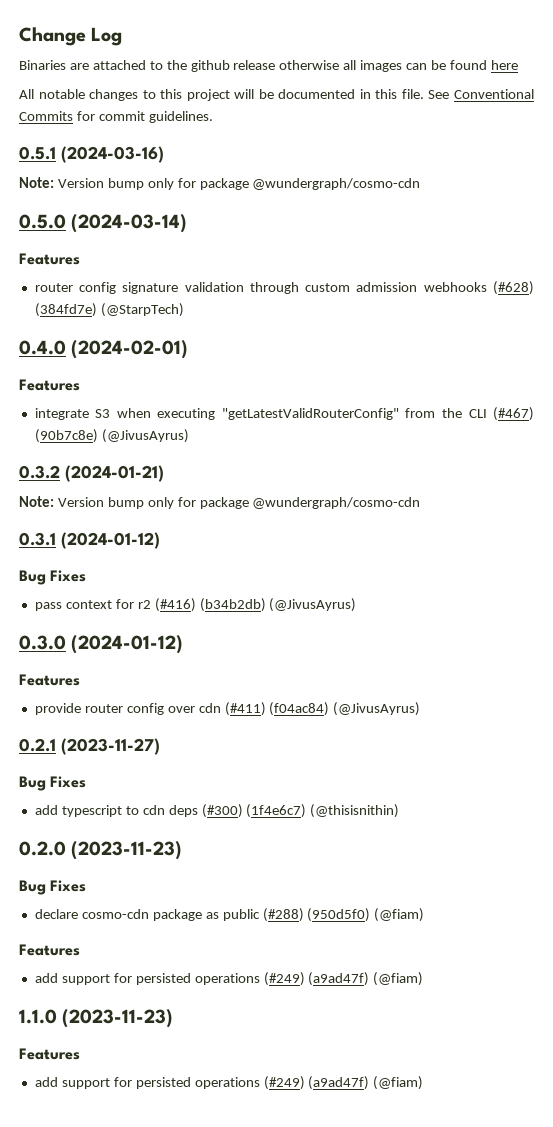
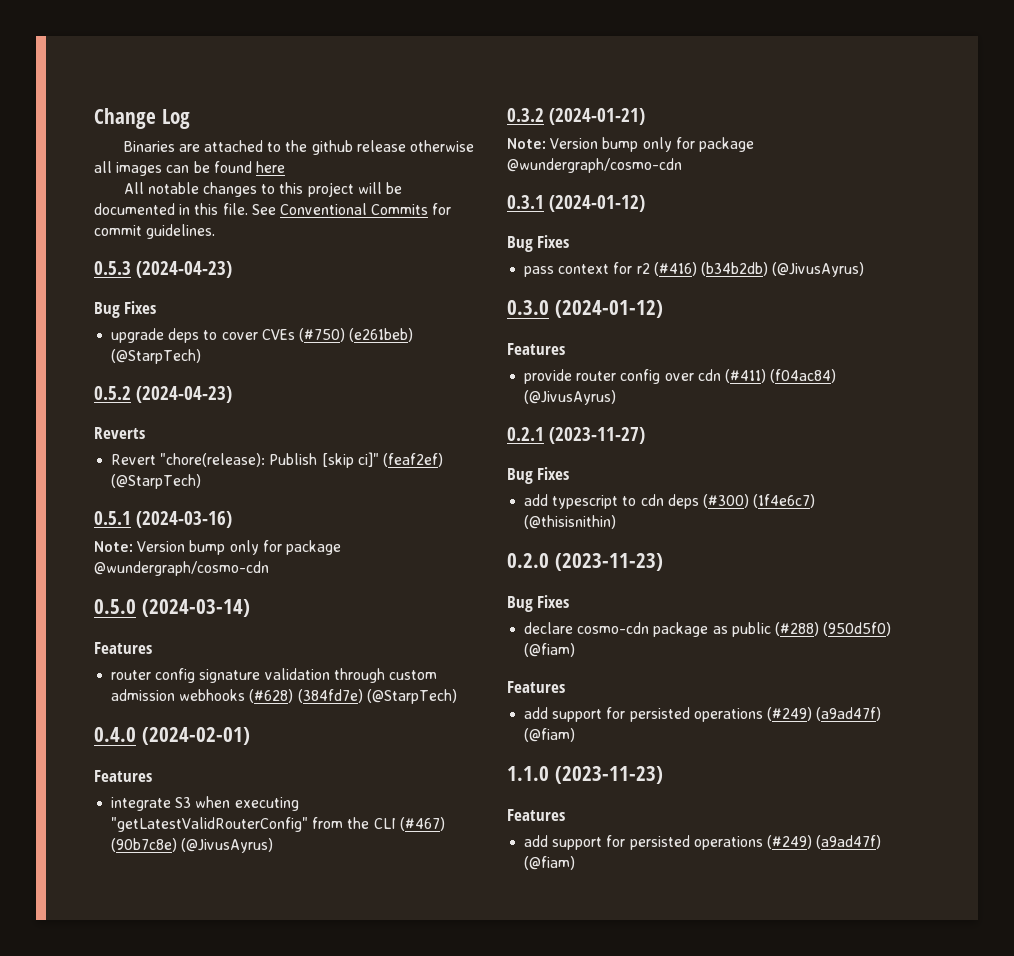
+ 0.5.3 (2024-04-23)
+ Bug Fixes
+ upgrade deps to cover CVEs (#750) (e261beb) (@StarpTech)
+ 0.5.2 (2024-04-23)
+ Reverts
+ Revert "chore(release): Publish [skip ci]" (feaf2ef) (@StarpTech)

